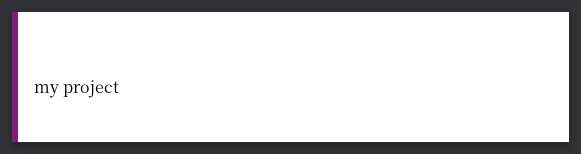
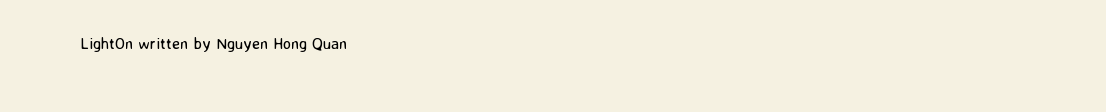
- my project
+ LightOn written by Nguyen Hong Quan

